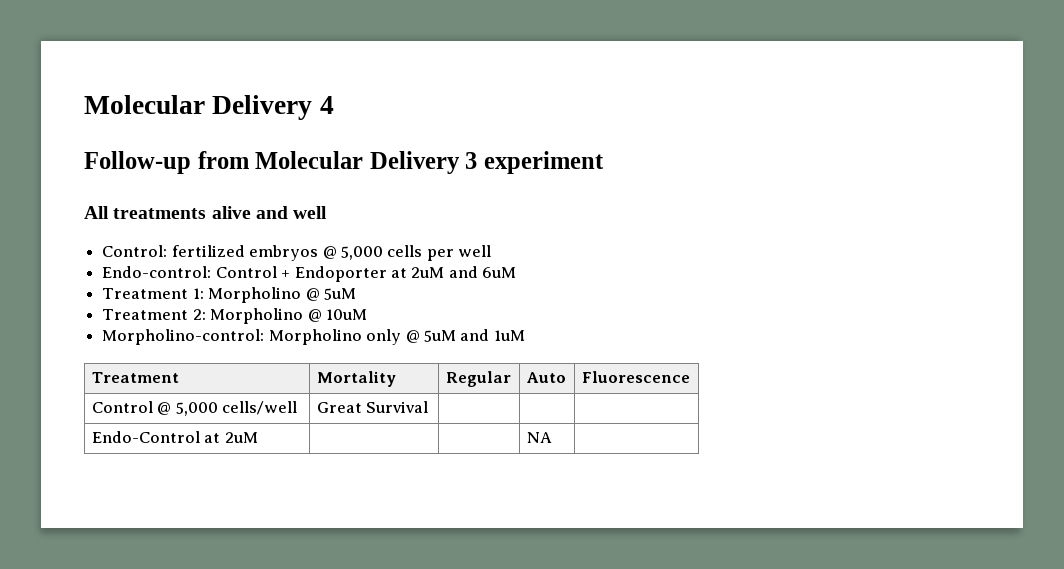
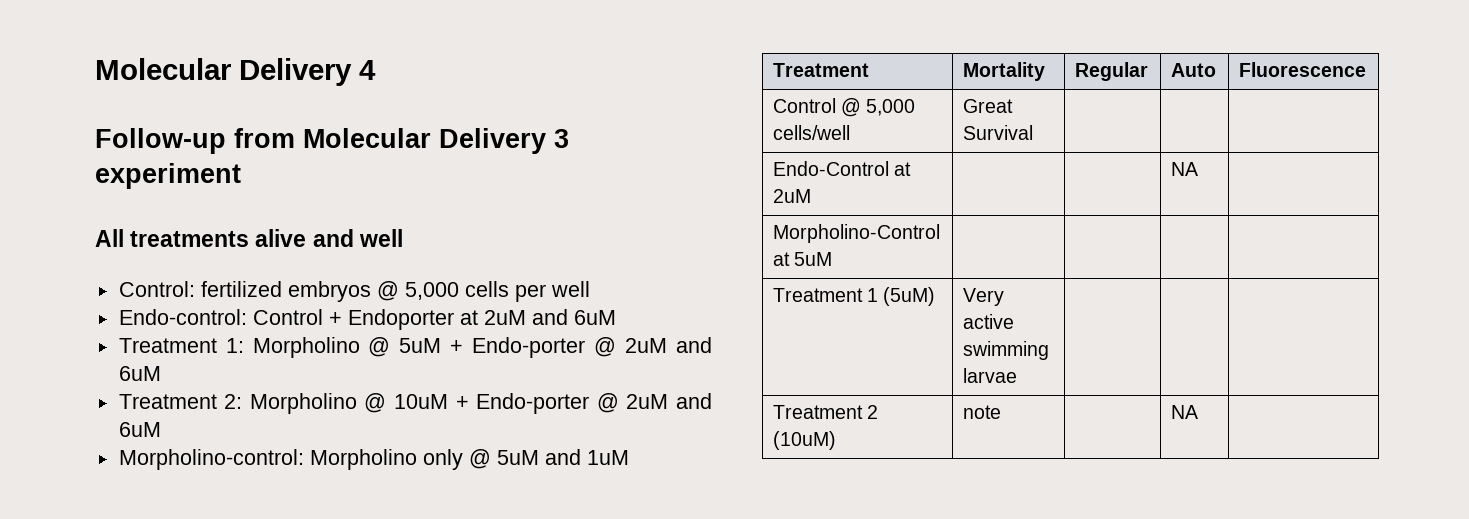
- Treatment 1: Morpholino @ 5uM
+ Treatment 1: Morpholino @ 5uM + Endo-porter @ 2uM and 6uM
- Treatment 2: Morpholino @ 10uM
+ Treatment 2: Morpholino @ 10uM + Endo-porter @ 2uM and 6uM
+ Morpholino-Control at 5uM | | | |
+ Treatment 1 (5uM) | Very active swimming larvae | | |
+ Treatment 2 (10uM) | note | | NA |

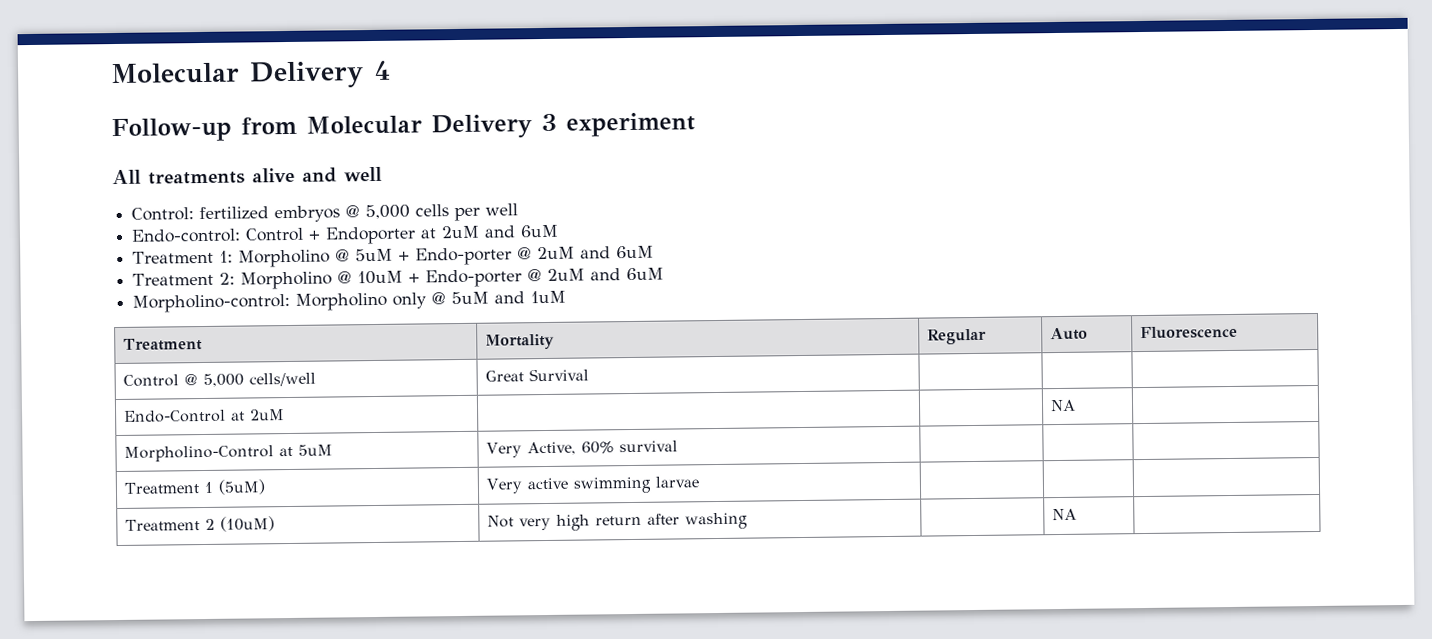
- Morpholino-Control at 5uM | | | |
+ Morpholino-Control at 5uM | Very Active, 60% survival | | |
- Treatment 2 (10uM) | note | | NA |
+ Treatment 2 (10uM) | Not very high return after washing | | NA |

